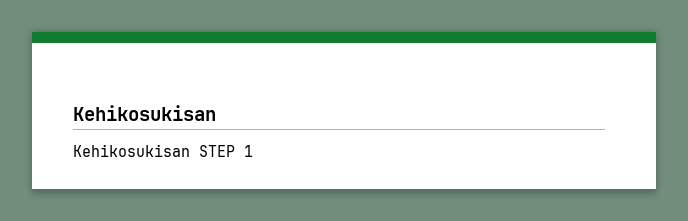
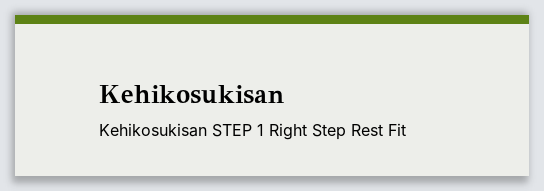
- Kehikosukisan STEP 1
+ Kehikosukisan STEP 1 Right Step Rest Fit

